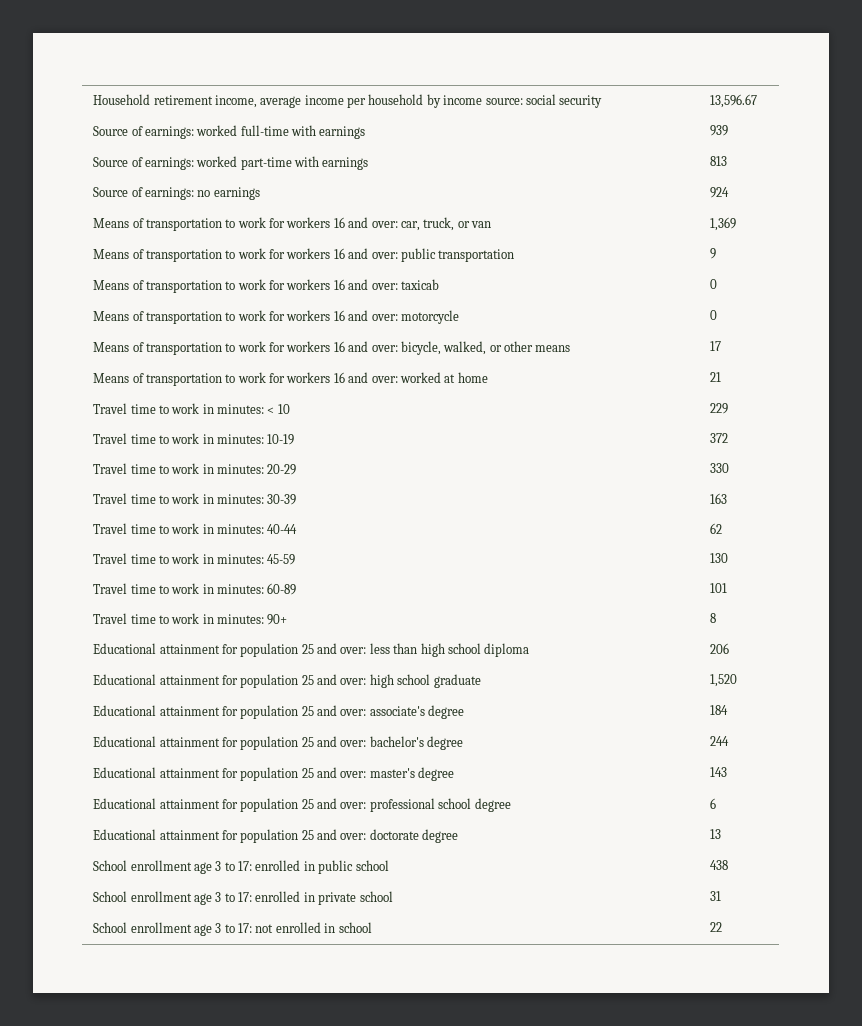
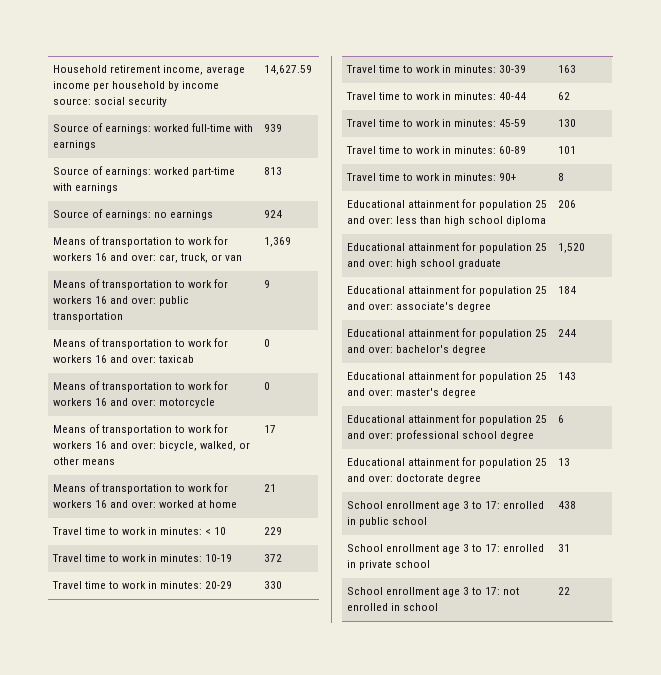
- Household retirement income, average income per household by income source: social security | 13,596.67
+ Household retirement income, average income per household by income source: social security | 14,627.59

